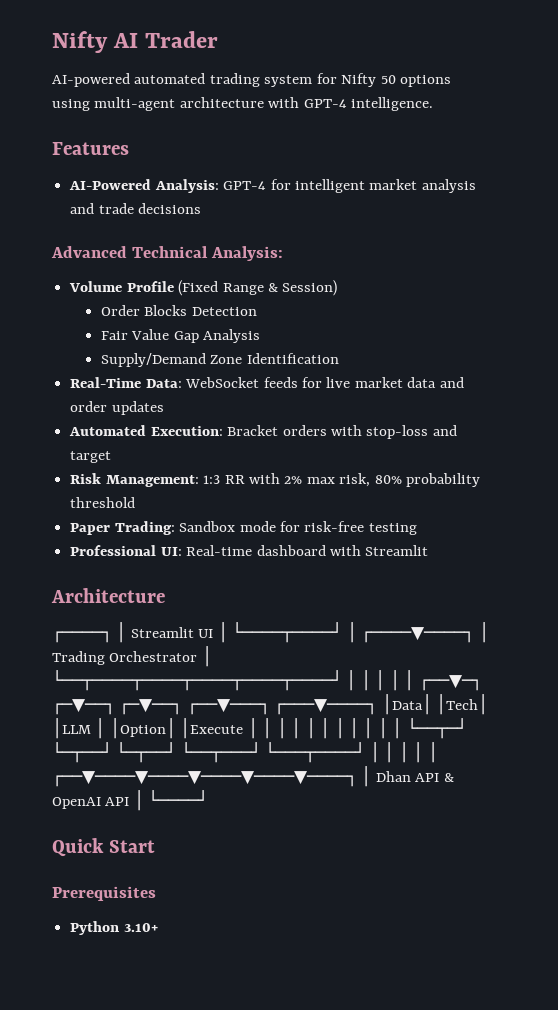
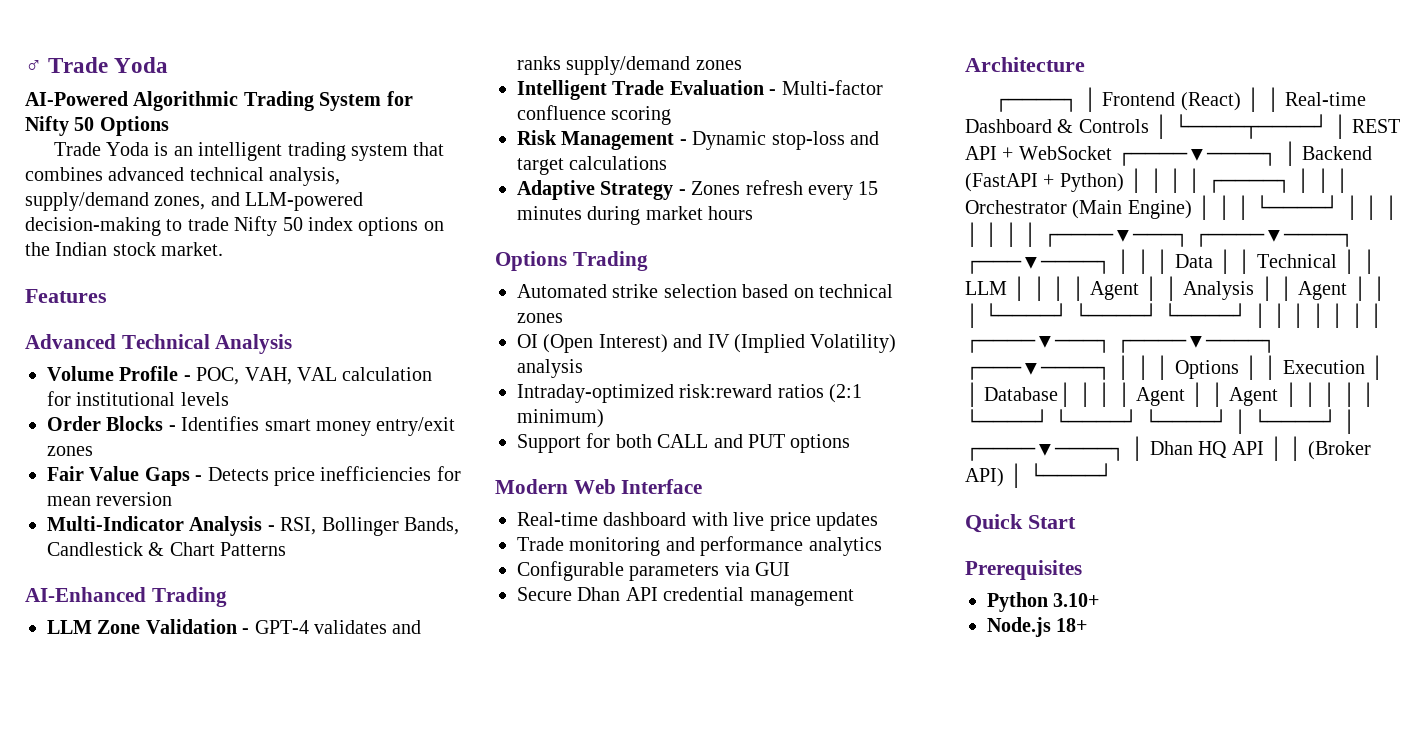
- Nifty AI Trader
- AI-powered automated trading system for Nifty 50 options using multi-agent architecture with GPT-4 intelligence.
+ ♂ Trade Yoda
+ AI-Powered Algorithmic Trading System for Nifty 50 Options
+ Trade Yoda is an intelligent trading system that combines advanced technical analysis, supply/demand zones, and LLM-powered decision-making to trade Nifty 50 index options on the Indian stock market.
  Features
- AI-Powered Analysis: GPT-4 for intelligent market analysis and trade decisions
- Advanced Technical Analysis:
+ Advanced Technical Analysis
- Volume Profile (Fixed Range & Session)
- Order Blocks Detection
- Fair Value Gap Analysis
- Supply/Demand Zone Identification
- Real-Time Data: WebSocket feeds for live market data and order updates
- Automated Execution: Bracket orders with stop-loss and target
- Risk Management: 1:3 RR with 2% max risk, 80% probability threshold
- Paper Trading: Sandbox mode for risk-free testing
- Professional UI: Real-time dashboard with Streamlit
+ Volume Profile - POC, VAH, VAL calculation for institutional levels
+ Order Blocks - Identifies smart money entry/exit zones
+ Fair Value Gaps - Detects price inefficiencies for mean reversion
+ Multi-Indicator Analysis - RSI, Bollinger Bands, Candlestick & Chart Patterns
+ AI-Enhanced Trading
+ LLM Zone Validation - GPT-4 validates and ranks supply/demand zones
+ Intelligent Trade Evaluation - Multi-factor confluence scoring
+ Risk Management - Dynamic stop-loss and target calculations
+ Adaptive Strategy - Zones refresh every 15 minutes during market hours
+ Options Trading
+ Automated strike selection based on technical zones
+ OI (Open Interest) and IV (Implied Volatility) analysis
+ Intraday-optimized risk:reward ratios (2:1 minimum)
+ Support for both CALL and PUT options
+ Modern Web Interface
+ Real-time dashboard with live price updates
+ Trade monitoring and performance analytics
+ Configurable parameters via GUI
+ Secure Dhan API credential management
  Architecture
- ┌────┐ │ Streamlit UI │ └────┬────┘ │ ┌────▼────┐ │ Trading Orchestrator │ └──┬────┬────┬────┬────┬────┘ │ │ │ │ │ ┌──▼─┐ ┌─▼──┐ ┌─▼──┐ ┌──▼───┐ ┌───▼────┐ │Data│ │Tech│ │LLM │ │Option│ │Execute │ │ │ │ │ │ │ │ │ │ │ └──┬─┘ └─┬──┘ └─┬──┘ └──┬───┘ └───┬────┘ │ │ │ │ │ ┌──▼────▼────▼────▼────▼────┐ │ Dhan API & OpenAI API │ └────┘
+ ┌────┐ │ Frontend (React) │ │ Real-time Dashboard & Controls │ └────┬────┘ │ REST API + WebSocket ┌────▼────┐ │ Backend (FastAPI + Python) │ │ │ │ ┌────┐ │ │ │ Orchestrator (Main Engine) │ │ │ └────┘ │ │ │ │ │ │ │ ┌────▼───┐ ┌────▼────┐ ┌───▼────┐ │ │ │ Data │ │ Technical │ │ LLM │ │ │ │ Agent │ │ Analysis │ │ Agent │ │ │ └────┘ └────┘ └────┘ │ │ │ │ │ │ │ ┌────▼───┐ ┌────▼────┐ ┌───▼────┐ │ │ │ Options │ │ Execution │ │ Database│ │ │ │ Agent │ │ Agent │ │ │ │ │ └────┘ └────┘ └────┘ │ └────┘ │ ┌────▼────┐ │ Dhan HQ API │ │ (Broker API) │ └────┘
+ Node.js 18+

